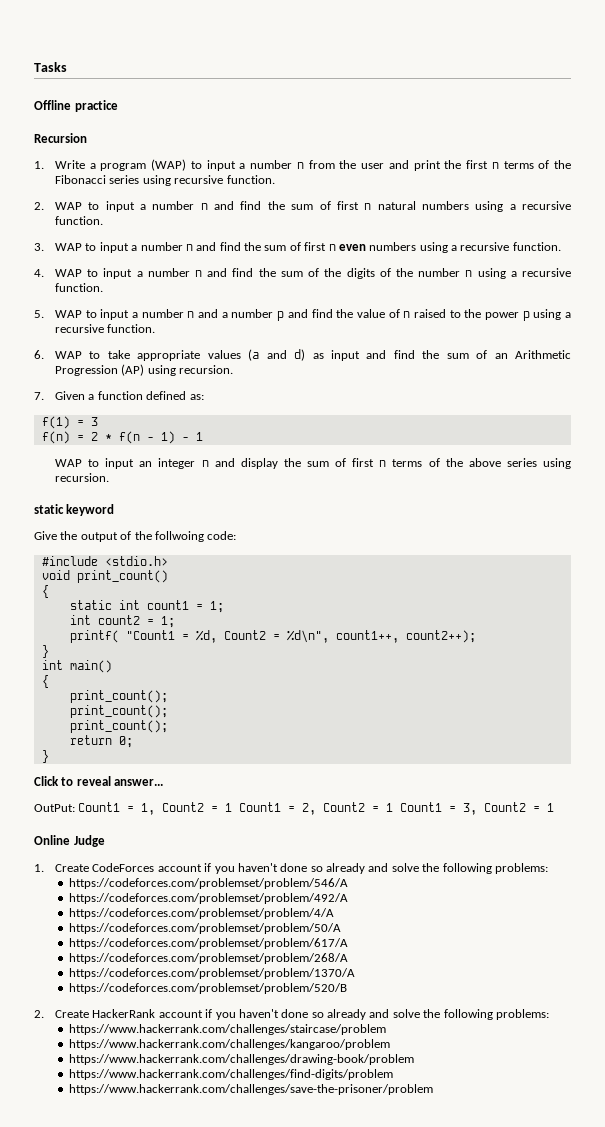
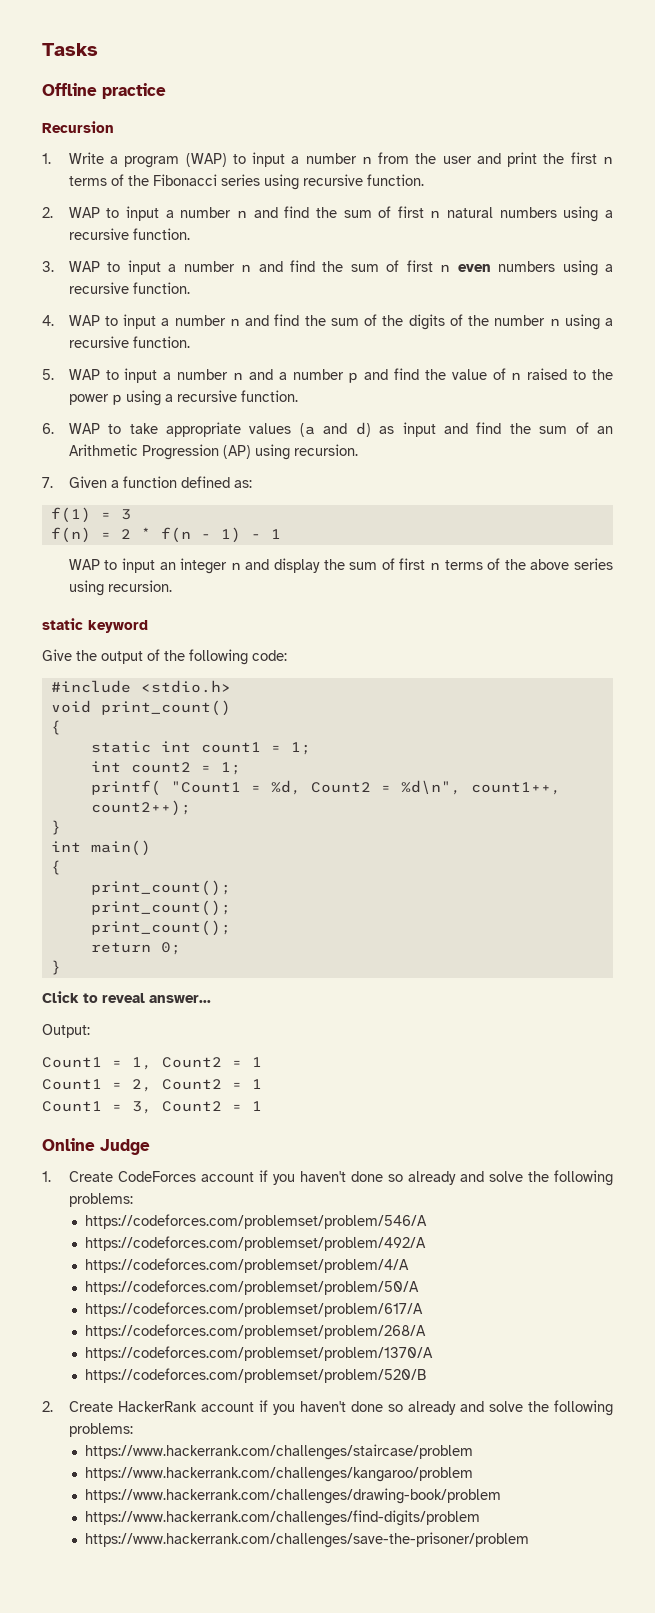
- Give the output of the follwoing code:
+ Give the output of the following code:
- OutPut: Count1 = 1, Count2 = 1 Count1 = 2, Count2 = 1 Count1 = 3, Count2 = 1
+ Output:
+ Count1 = 1, Count2 = 1
+ Count1 = 2, Count2 = 1
+ Count1 = 3, Count2 = 1

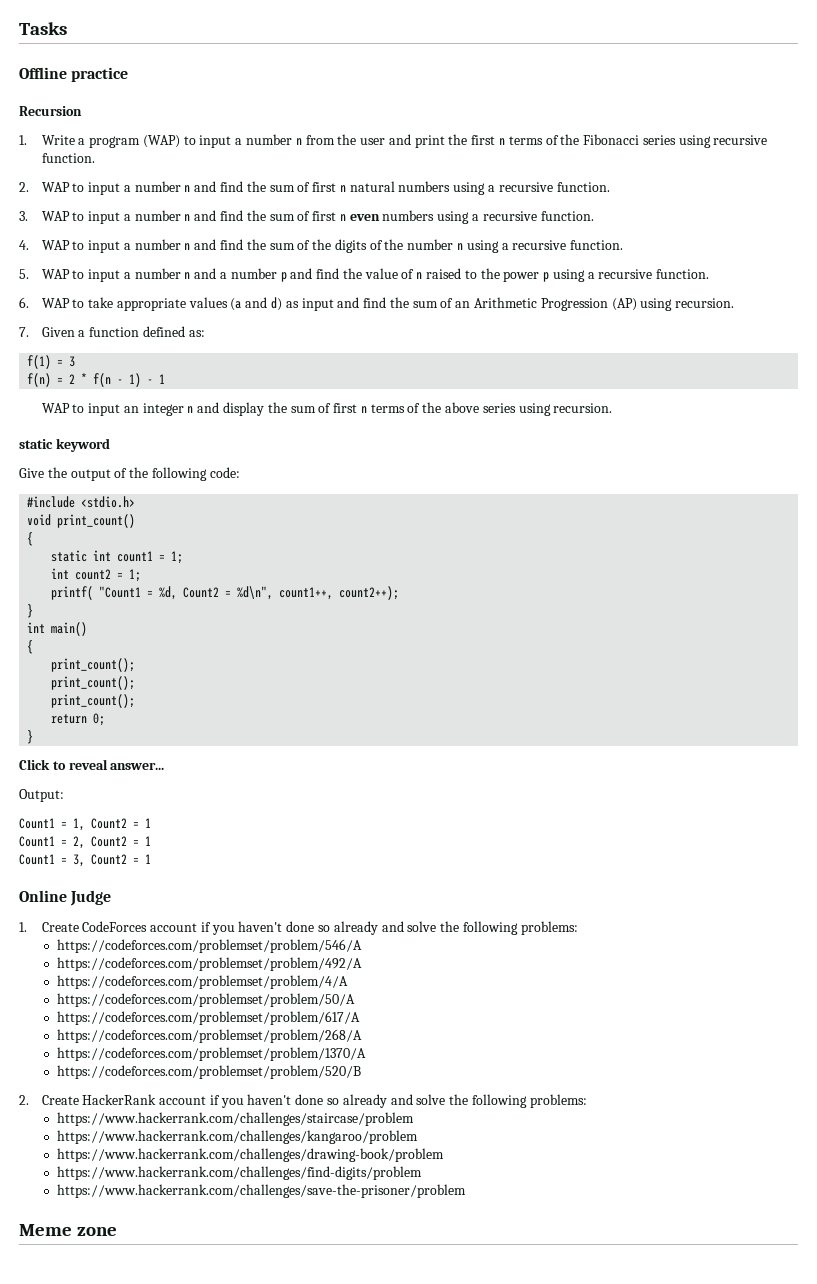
+ Meme zone

